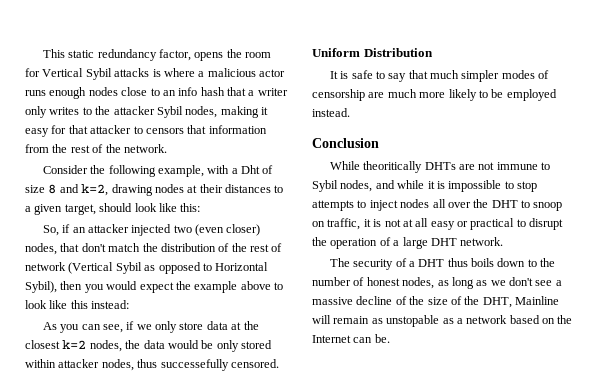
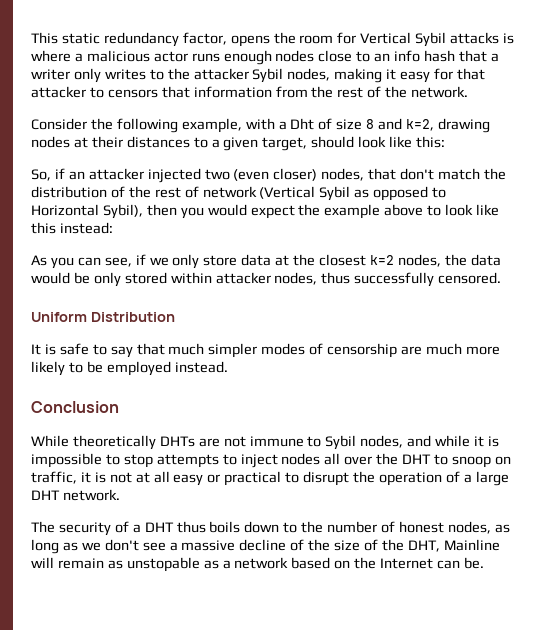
- As you can see, if we only store data at the closest k=2 nodes, the data would be only stored within attacker nodes, thus successefully censored.
+ As you can see, if we only store data at the closest k=2 nodes, the data would be only stored within attacker nodes, thus successfully censored.
- While theoritically DHTs are not immune to Sybil nodes, and while it is impossible to stop attempts to inject nodes all over the DHT to snoop on traffic, it is not at all easy or practical to disrupt the operation of a large DHT network.
+ While theoretically DHTs are not immune to Sybil nodes, and while it is impossible to stop attempts to inject nodes all over the DHT to snoop on traffic, it is not at all easy or practical to disrupt the operation of a large DHT network.

